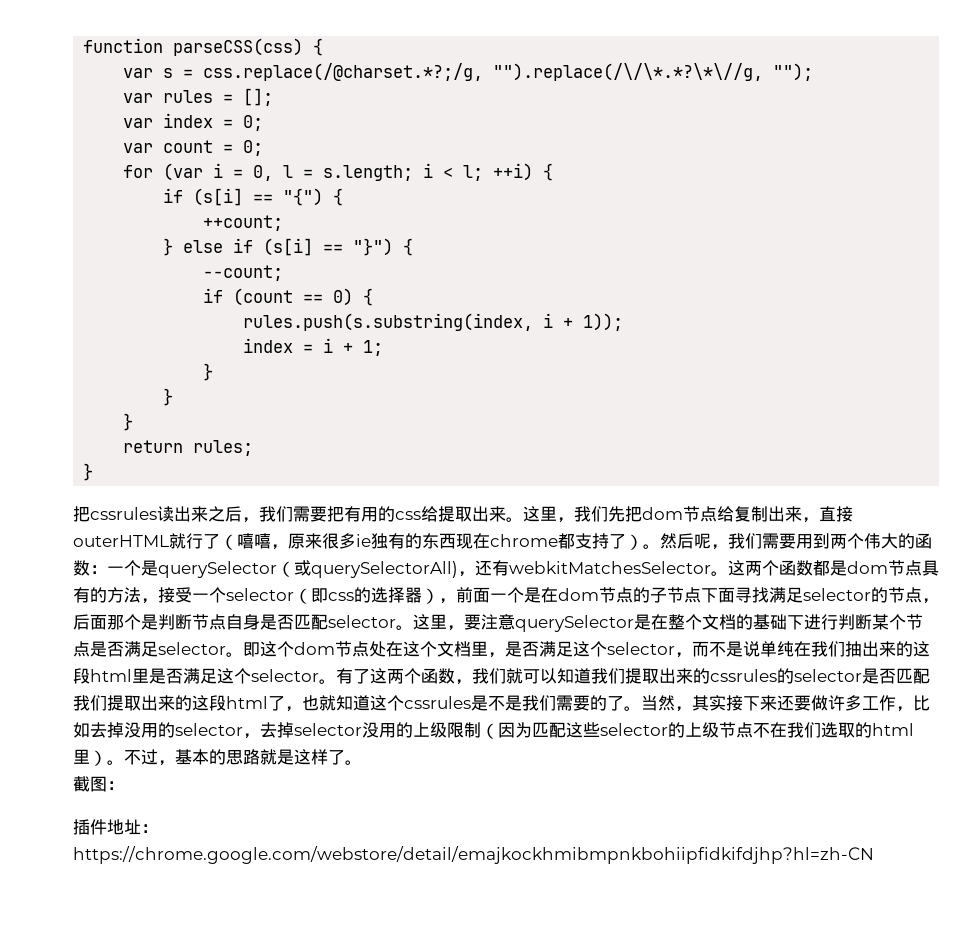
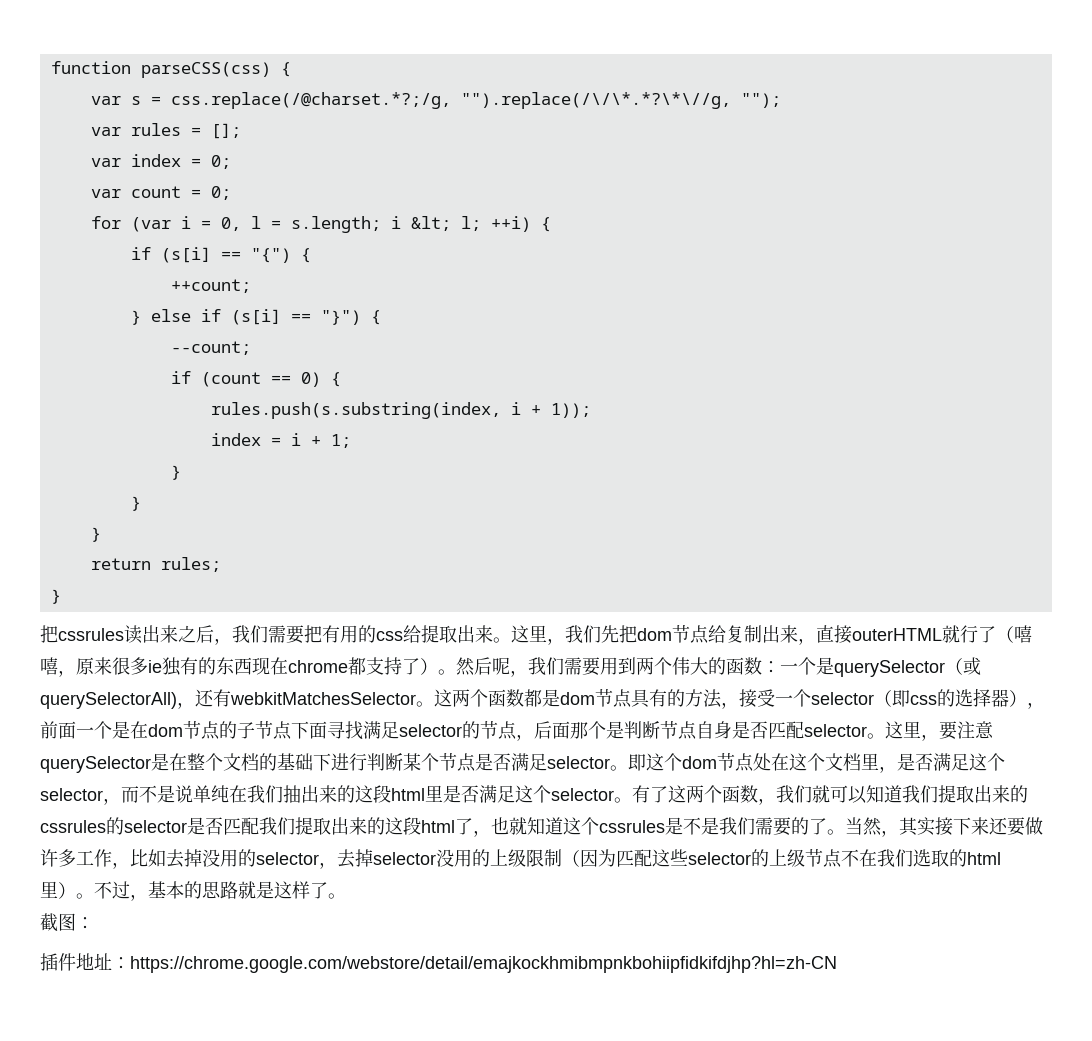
- for (var i = 0, l = s.length; i < l; ++i) {
+ for (var i = 0, l = s.length; i &lt; l; ++i) {

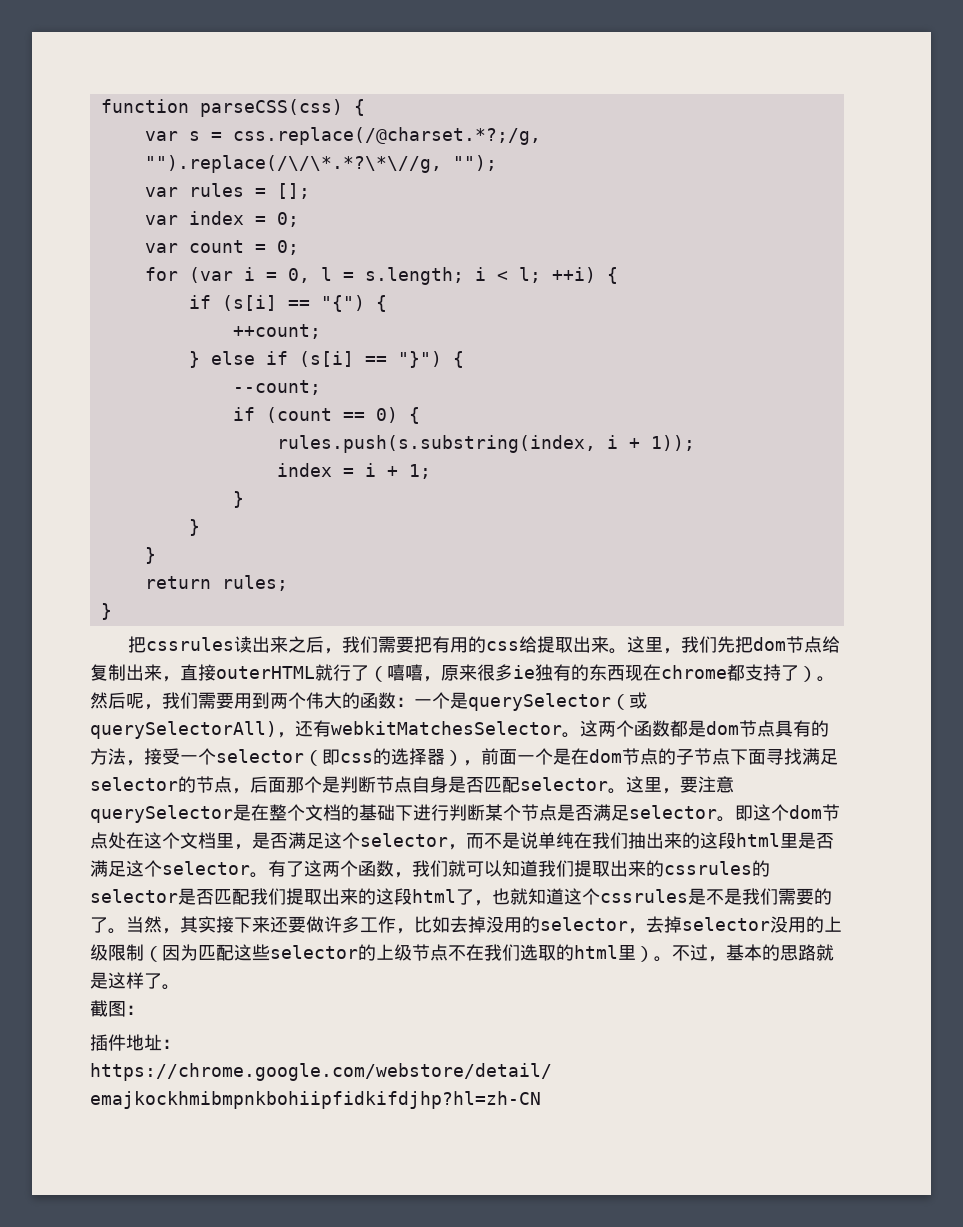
- for (var i = 0, l = s.length; i &lt; l; ++i) {
+ for (var i = 0, l = s.length; i < l; ++i) {

